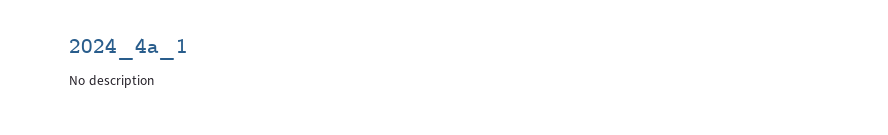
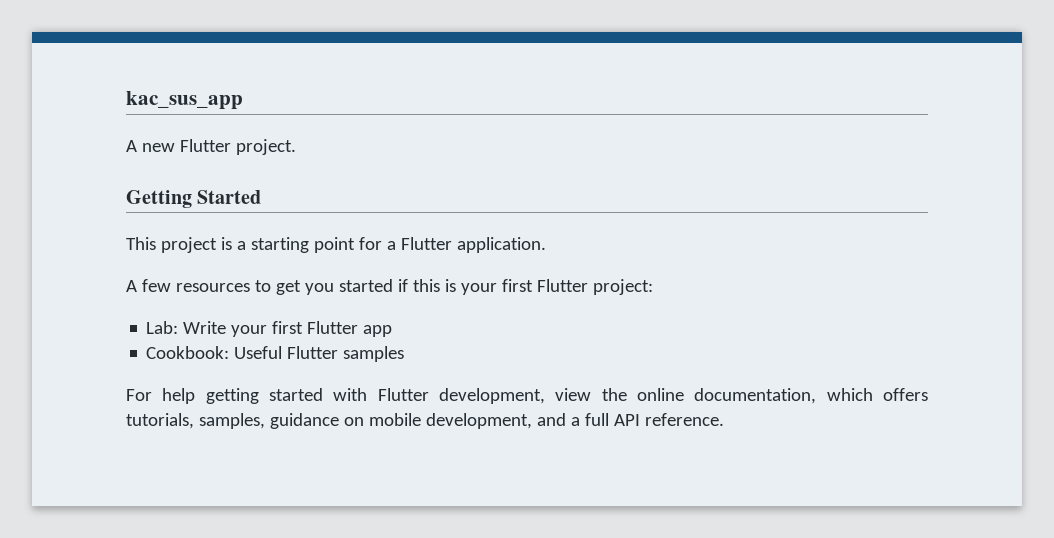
- 2024_4a_1
- No description
+ kac_sus_app
+ A new Flutter project.
+ Getting Started
+ This project is a starting point for a Flutter application.
+ A few resources to get you started if this is your first Flutter project:
+ Lab: Write your first Flutter app
+ Cookbook: Useful Flutter samples
+ For help getting started with Flutter development, view the online documentation, which offers tutorials, samples, guidance on mobile development, and a full API reference.

